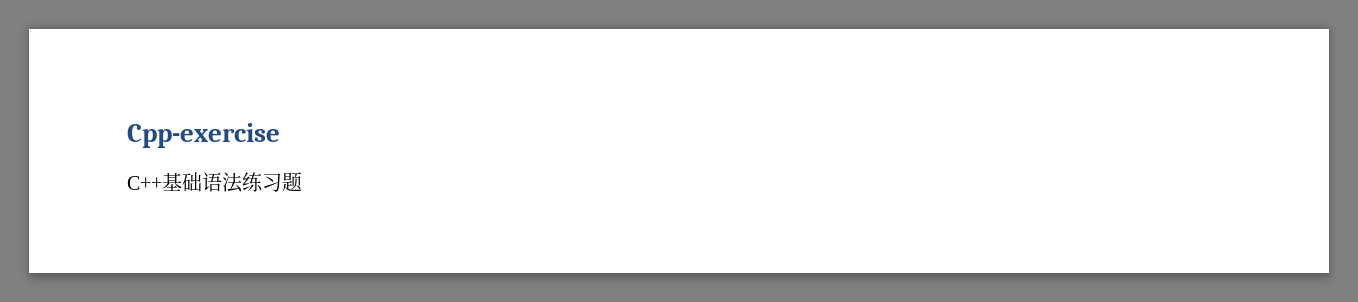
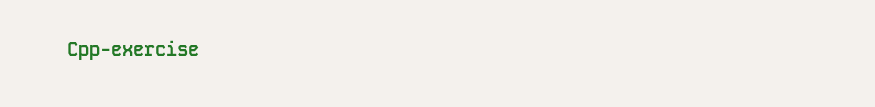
- C++基础语法练习题

